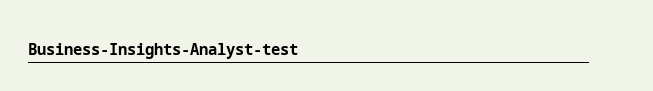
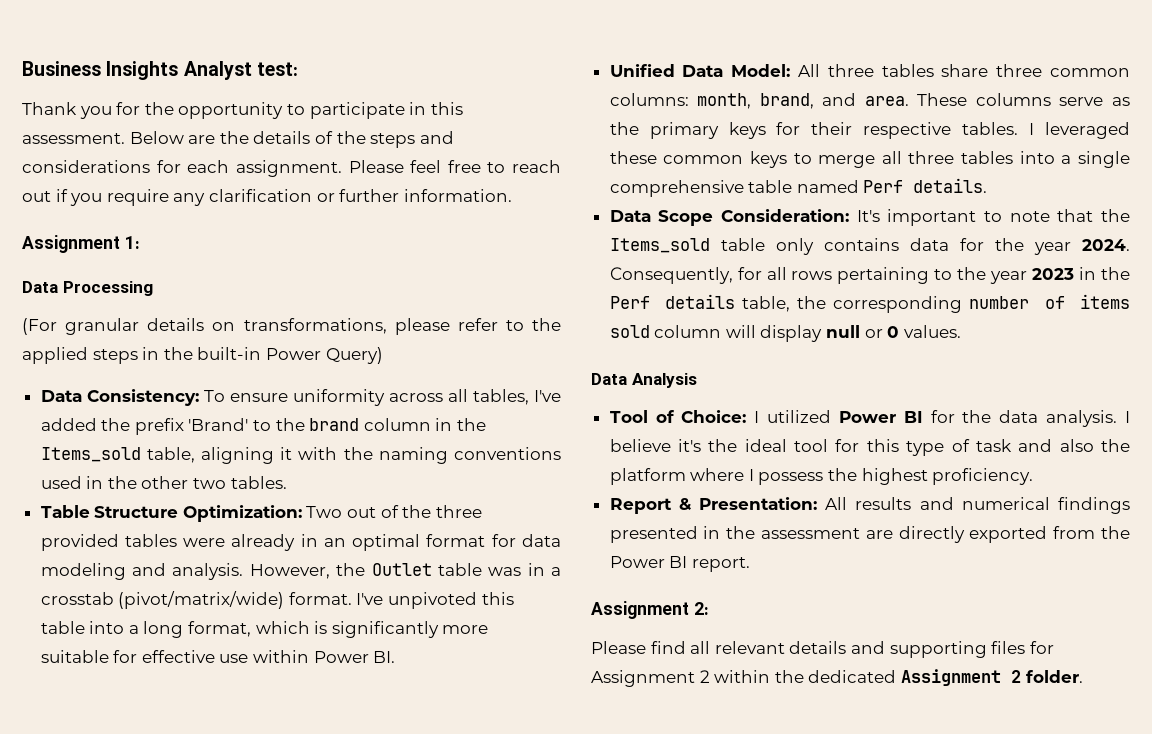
- Business-Insights-Analyst-test
+ Business Insights Analyst test:
+ Thank you for the opportunity to participate in this assessment. Below are the details of the steps and considerations for each assignment. Please feel free to reach out if you require any clarification or further information.
+ Assignment 1:
+ Data Processing
+ (For granular details on transformations, please refer to the applied steps in the built-in Power Query)
+ Data Consistency: To ensure uniformity across all tables, I've added the prefix 'Brand' to the brand column in the Items_sold table, aligning it with the naming conventions used in the other two tables.
+ Table Structure Optimization: Two out of the three provided tables were already in an optimal format for data modeling and analysis. However, the Outlet table was in a crosstab (pivot/matrix/wide) format. I've unpivoted this table into a long format, which is significantly more suitable for effective use within Power BI.
+ Unified Data Model: All three tables share three common columns: month, brand, and area. These columns serve as the primary keys for their respective tables. I leveraged these common keys to merge all three tables into a single comprehensive table named Perf details.
+ Data Scope Consideration: It's important to note that the Items_sold table only contains data for the year 2024. Consequently, for all rows pertaining to the year 2023 in the Perf details table, the corresponding number of items sold column will display null or 0 values.
+ Data Analysis
+ Tool of Choice: I utilized Power BI for the data analysis. I believe it's the ideal tool for this type of task and also the platform where I possess the highest proficiency.
+ Report & Presentation: All results and numerical findings presented in the assessment are directly exported from the Power BI report.
+ Assignment 2:
+ Please find all relevant details and supporting files for Assignment 2 within the dedicated Assignment 2 folder.

